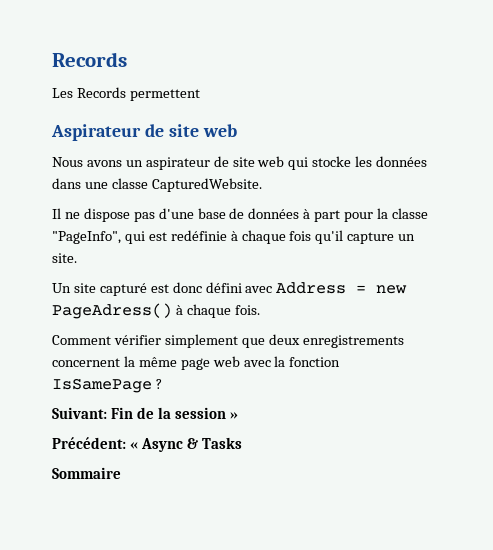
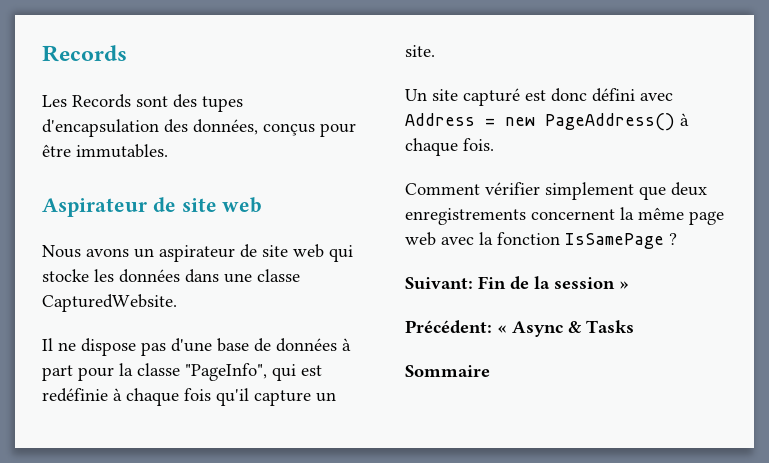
- Les Records permettent
+ Les Records sont des tupes d'encapsulation des données, conçus pour être immutables.
- Un site capturé est donc défini avec Address = new PageAdress() à chaque fois.
+ Un site capturé est donc défini avec Address = new PageAddress() à chaque fois.

